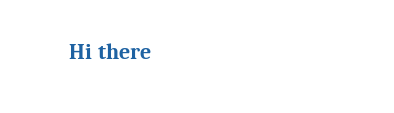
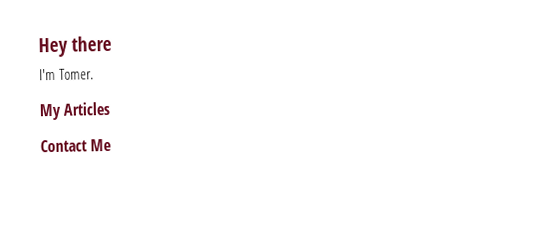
- Hi there
+ Hey there
+ I'm Tomer.
+ My Articles
+ Contact Me

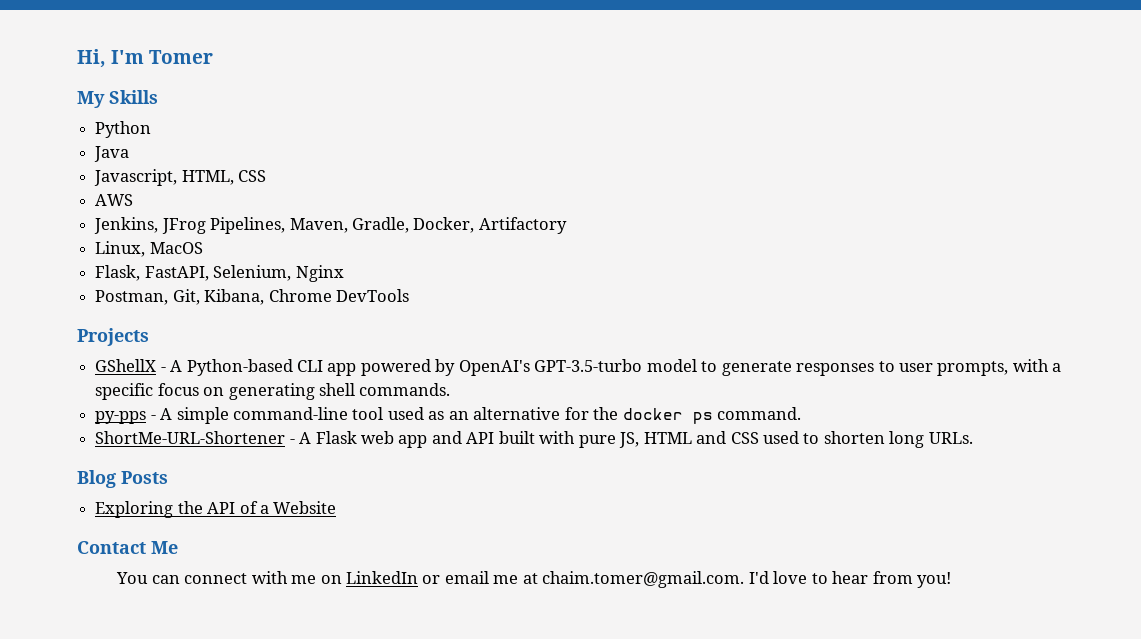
- Hey there
- I'm Tomer.
- My Articles
+ Hi, I'm Tomer
+ My Skills
+ Python
+ Java
+ Javascript, HTML, CSS
+ AWS
+ Jenkins, JFrog Pipelines, Maven, Gradle, Docker, Artifactory
+ Linux, MacOS
+ Flask, FastAPI, Selenium, Nginx
+ Postman, Git, Kibana, Chrome DevTools
+ Projects
+ GShellX - A Python-based CLI app powered by OpenAI's GPT-3.5-turbo model to generate responses to user prompts, with a specific focus on generating shell commands.
+ py-pps - A simple command-line tool used as an alternative for the docker ps command.
+ ShortMe-URL-Shortener - A Flask web app and API built with pure JS, HTML and CSS used to shorten long URLs.
+ Blog Posts
+ Exploring the API of a Website
  Contact Me
+ You can connect with me on LinkedIn or email me at chaim.tomer@gmail.com. I'd love to hear from you!

